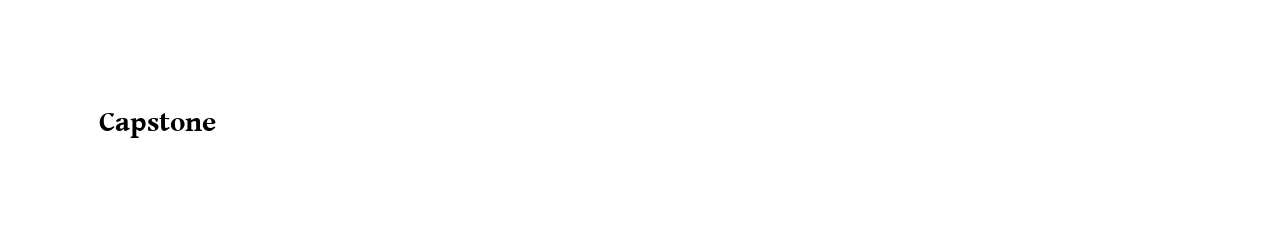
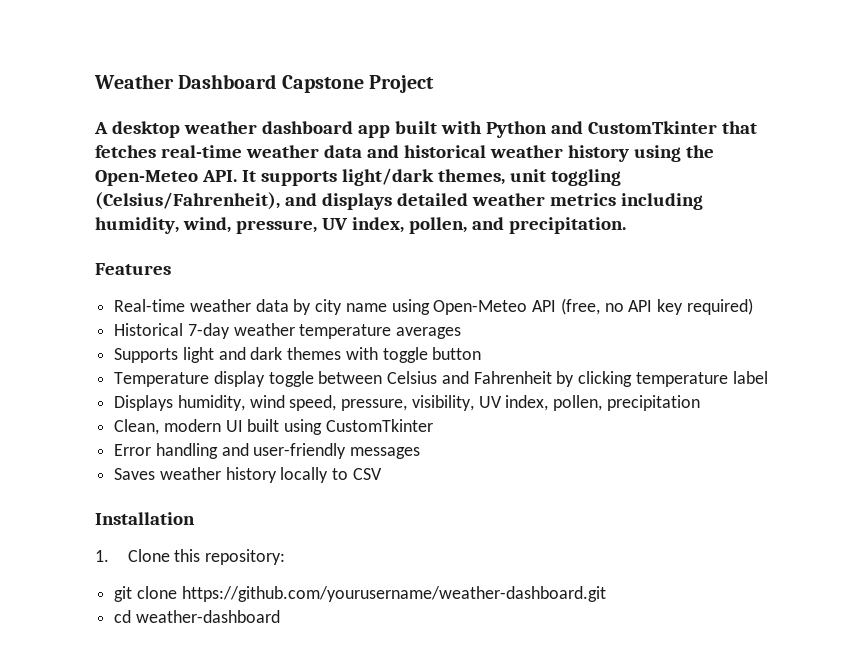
- Capstone
+ Weather Dashboard Capstone Project
+ A desktop weather dashboard app built with Python and CustomTkinter that fetches real-time weather data and historical weather history using the Open-Meteo API. It supports light/dark themes, unit toggling (Celsius/Fahrenheit), and displays detailed weather metrics including humidity, wind, pressure, UV index, pollen, and precipitation.
+ Features
+ Real-time weather data by city name using Open-Meteo API (free, no API key required)
+ Historical 7-day weather temperature averages
+ Supports light and dark themes with toggle button
+ Temperature display toggle between Celsius and Fahrenheit by clicking temperature label
+ Displays humidity, wind speed, pressure, visibility, UV index, pollen, precipitation
+ Clean, modern UI built using CustomTkinter
+ Error handling and user-friendly messages
+ Saves weather history locally to CSV
+ Installation
+ 1. Clone this repository:
+ git clone https://github.com/yourusername/weather-dashboard.git
+ cd weather-dashboard

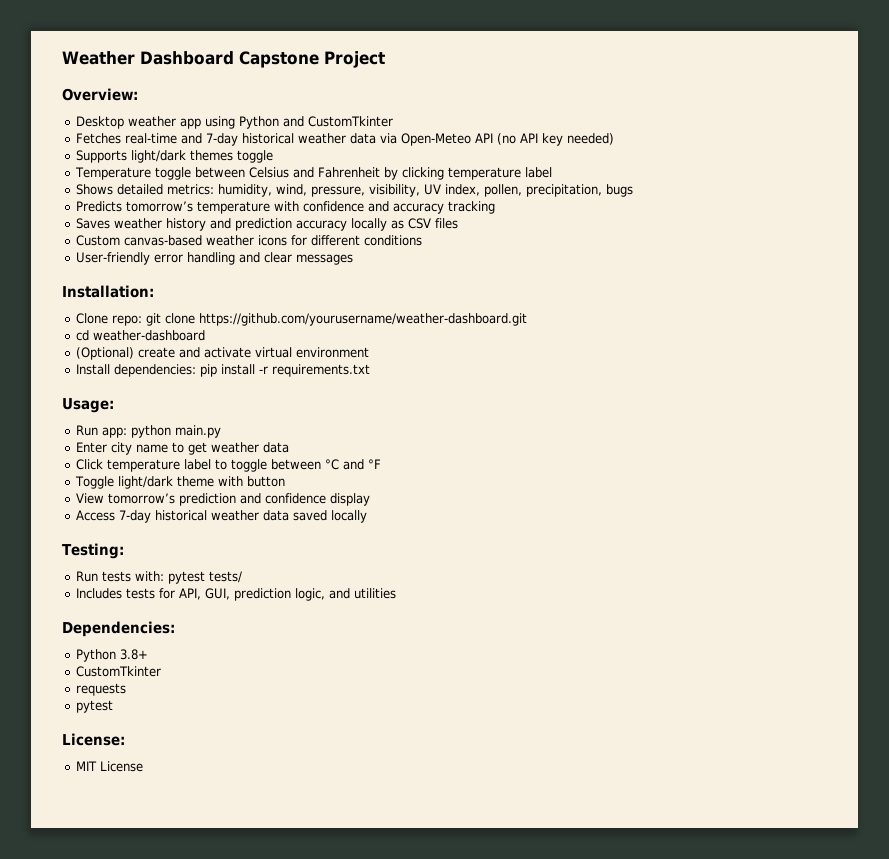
- A desktop weather dashboard app built with Python and CustomTkinter that fetches real-time weather data and historical weather history using the Open-Meteo API. It supports light/dark themes, unit toggling (Celsius/Fahrenheit), and displays detailed weather metrics including humidity, wind, pressure, UV index, pollen, and precipitation.
- Features
- Real-time weather data by city name using Open-Meteo API (free, no API key required)
- Historical 7-day weather temperature averages
- Supports light and dark themes with toggle button
+ Overview:
+ Desktop weather app using Python and CustomTkinter
+ Fetches real-time and 7-day historical weather data via Open-Meteo API (no API key needed)
+ Supports light/dark themes toggle
- Temperature display toggle between Celsius and Fahrenheit by clicking temperature label
+ Temperature toggle between Celsius and Fahrenheit by clicking temperature label
- Displays humidity, wind speed, pressure, visibility, UV index, pollen, precipitation
- Clean, modern UI built using CustomTkinter
- Error handling and user-friendly messages
- Saves weather history locally to CSV
- Installation
- 1. Clone this repository:
- git clone https://github.com/yourusername/weather-dashboard.git
+ Shows detailed metrics: humidity, wind, pressure, visibility, UV index, pollen, precipitation, bugs
+ Predicts tomorrow’s temperature with confidence and accuracy tracking
+ Saves weather history and prediction accuracy locally as CSV files
+ Custom canvas-based weather icons for different conditions
+ User-friendly error handling and clear messages
+ Installation:
+ Clone repo: git clone https://github.com/yourusername/weather-dashboard.git
+ (Optional) create and activate virtual environment
+ Install dependencies: pip install -r requirements.txt
+ Usage:
+ Run app: python main.py
+ Enter city name to get weather data
+ Click temperature label to toggle between °C and °F
+ Toggle light/dark theme with button
+ View tomorrow’s prediction and confidence display
+ Access 7-day historical weather data saved locally
+ Testing:
+ Run tests with: pytest tests/
+ Includes tests for API, GUI, prediction logic, and utilities
+ Dependencies:
+ Python 3.8+
+ CustomTkinter
+ requests
+ pytest
+ License:
+ MIT License

